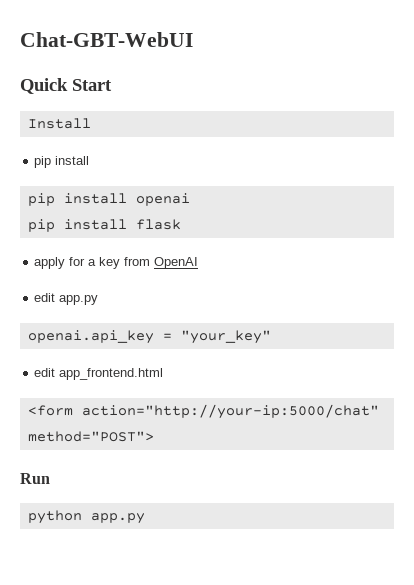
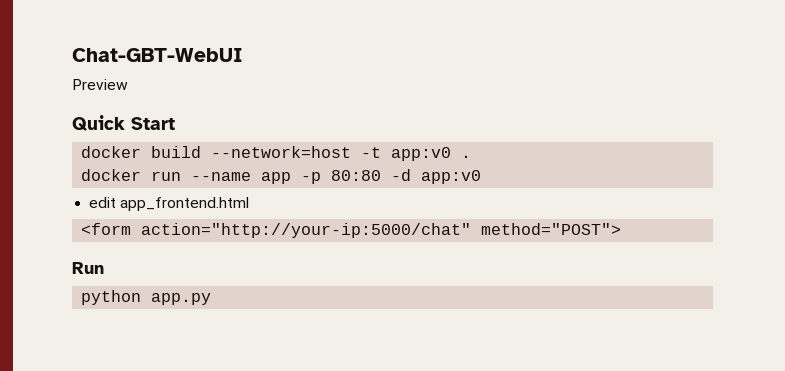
+ Preview
- Install
- pip install
- pip install openai
- pip install flask
- apply for a key from OpenAI
- edit app.py
- openai.api_key = "your_key"
+ docker build --network=host -t app:v0 .
+ docker run --name app -p 80:80 -d app:v0

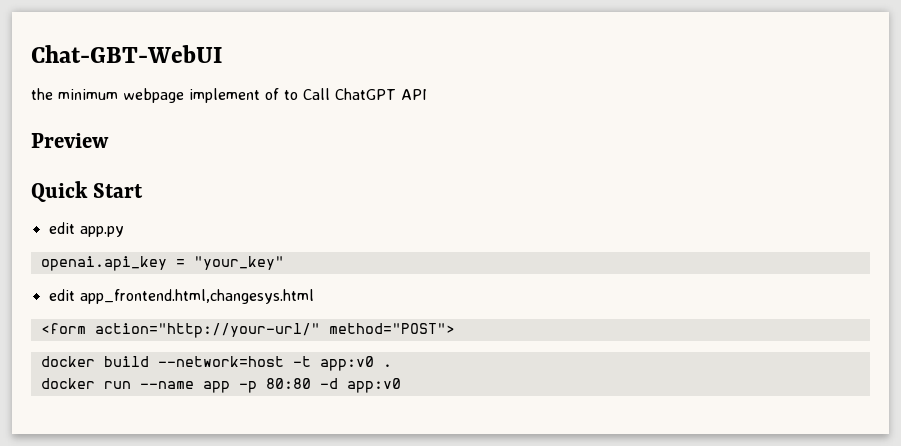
+ the minimum webpage implement of to Call ChatGPT API
  Preview
  Quick Start
+ edit app.py
+ openai.api_key = "your_key"
+ edit app_frontend.html,changesys.html
+ <form action="http://your-url/" method="POST">
- edit app_frontend.html
- <form action="http://your-ip:5000/chat" method="POST">
- Run
- python app.py

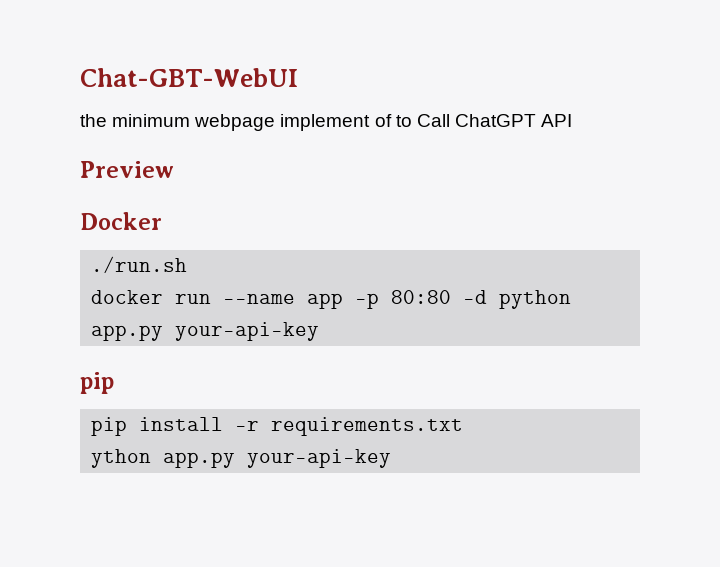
- Quick Start
- edit app.py
- openai.api_key = "your_key"
- edit app_frontend.html,changesys.html
- <form action="http://your-url/" method="POST">
- docker build --network=host -t app:v0 .
+ Docker
+ ./run.sh
- docker run --name app -p 80:80 -d app:v0
+ docker run --name app -p 80:80 -d python app.py your-api-key
+ pip
+ pip install -r requirements.txt
+ ython app.py your-api-key

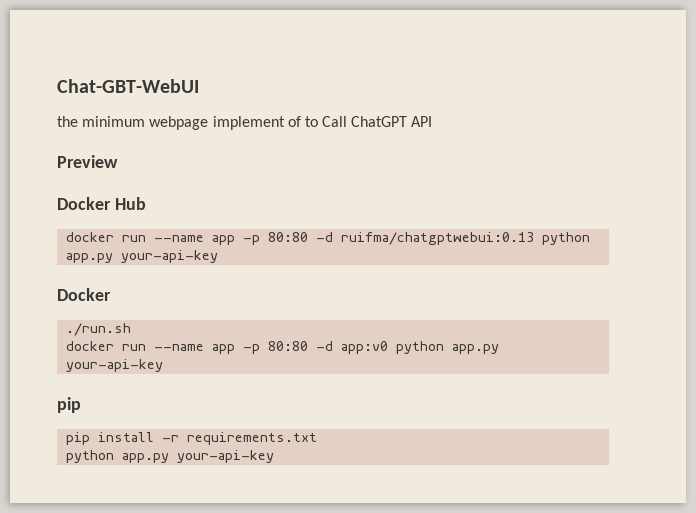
+ Docker Hub
+ docker run --name app -p 80:80 -d ruifma/chatgptwebui:0.13 python app.py your-api-key
- docker run --name app -p 80:80 -d python app.py your-api-key
+ docker run --name app -p 80:80 -d app:v0 python app.py your-api-key
  pip install -r requirements.txt
- ython app.py your-api-key
+ python app.py your-api-key

